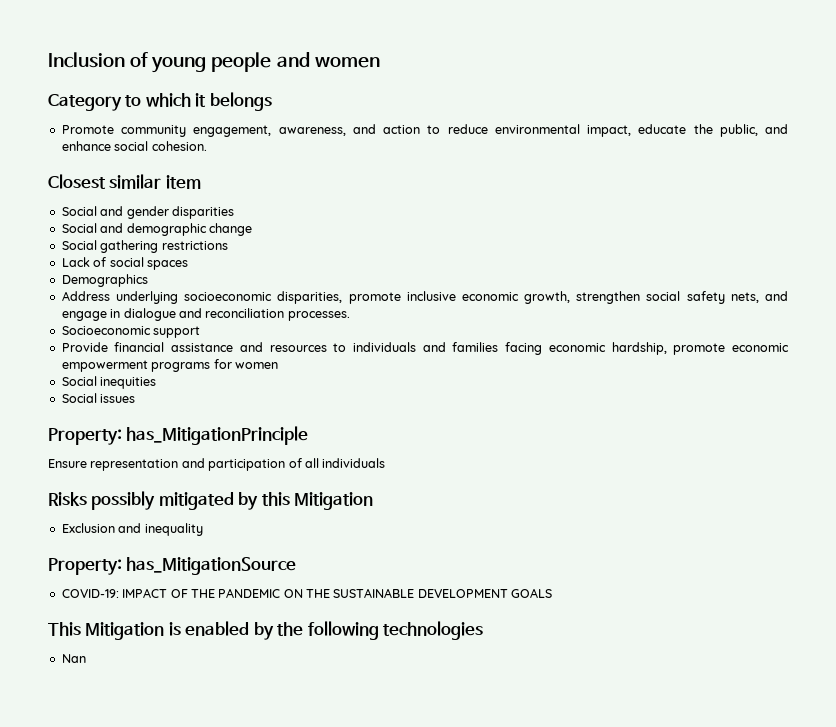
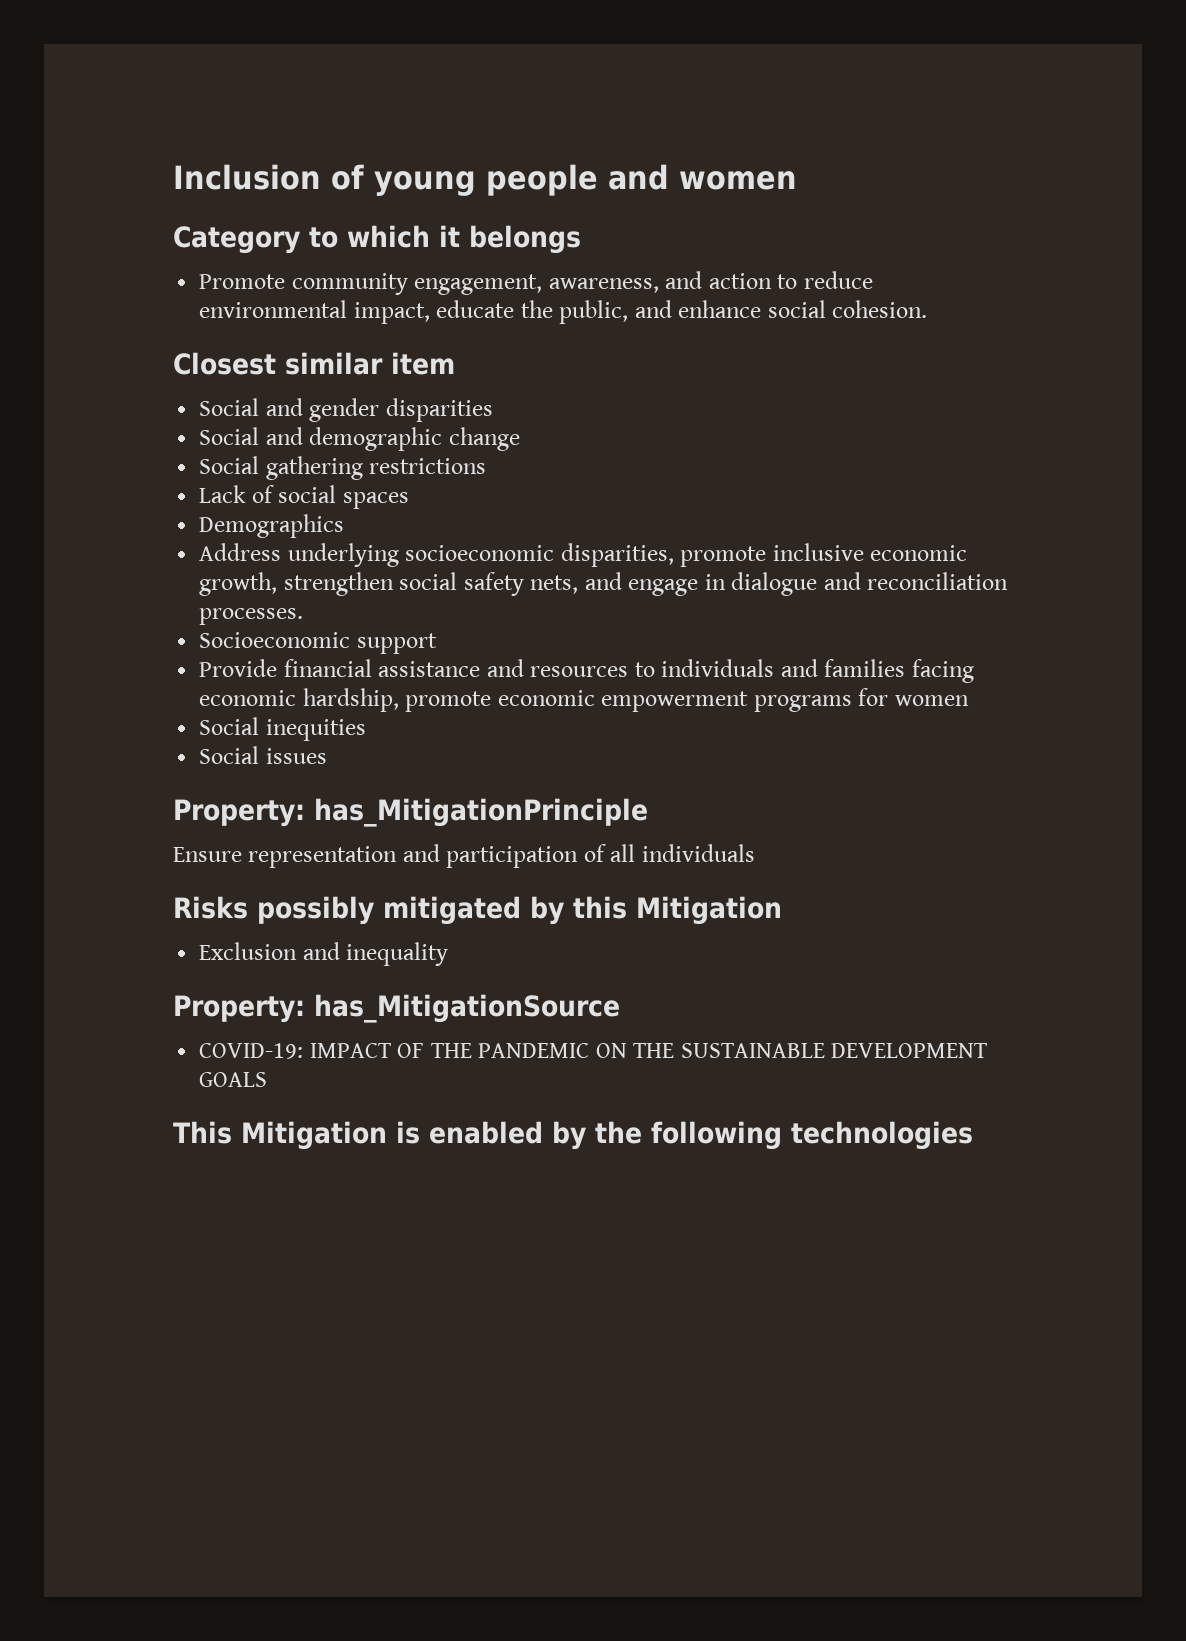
- Nan

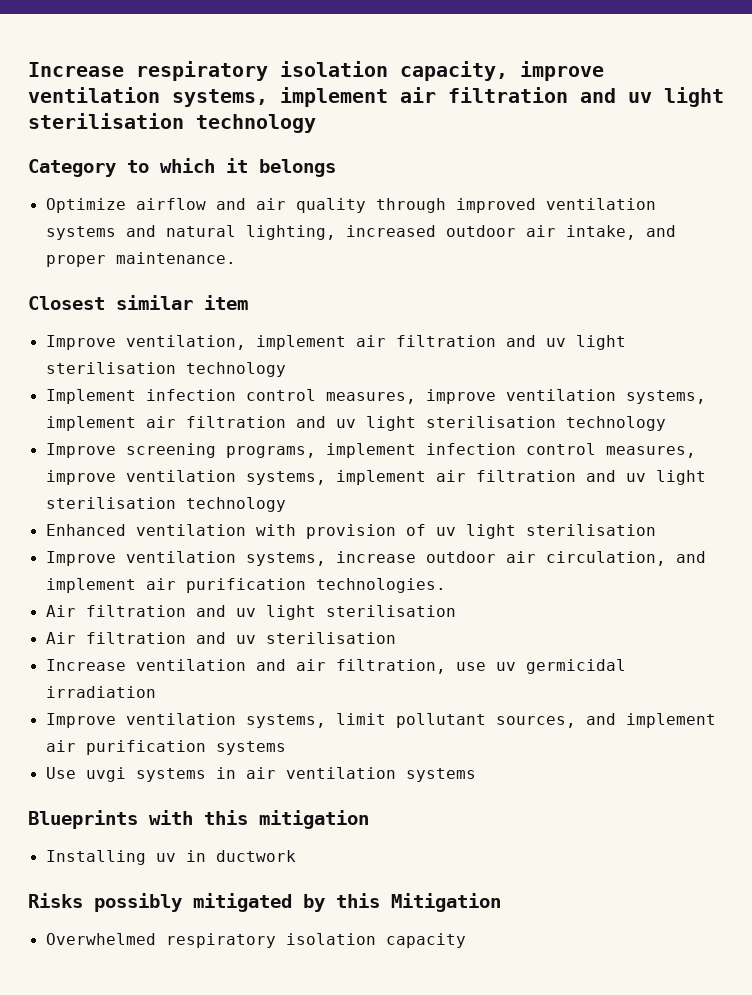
- Inclusion of young people and women
+ Increase respiratory isolation capacity, improve ventilation systems, implement air filtration and uv light sterilisation technology
- Promote community engagement, awareness, and action to reduce environmental impact, educate the public, and enhance social cohesion.
+ Optimize airflow and air quality through improved ventilation systems and natural lighting, increased outdoor air intake, and proper maintenance.
  Closest similar item
- Social and gender disparities
- Social and demographic change
- Social gathering restrictions
- Lack of social spaces
- Demographics
- Address underlying socioeconomic disparities, promote inclusive economic growth, strengthen social safety nets, and engage in dialogue and reconciliation processes.
- Socioeconomic support
- Provide financial assistance and resources to individuals and families facing economic hardship, promote economic empowerment programs for women
- Social inequities
- Social issues
- Property: has_MitigationPrinciple
- Ensure representation and participation of all individuals
+ Improve ventilation, implement air filtration and uv light sterilisation technology
+ Implement infection control measures, improve ventilation systems, implement air filtration and uv light sterilisation technology
+ Improve screening programs, implement infection control measures, improve ventilation systems, implement air filtration and uv light sterilisation technology
+ Enhanced ventilation with provision of uv light sterilisation
+ Improve ventilation systems, increase outdoor air circulation, and implement air purification technologies.
+ Air filtration and uv light sterilisation
+ Air filtration and uv sterilisation
+ Increase ventilation and air filtration, use uv germicidal irradiation
+ Improve ventilation systems, limit pollutant sources, and implement air purification systems
+ Use uvgi systems in air ventilation systems
+ Blueprints with this mitigation
+ Installing uv in ductwork
- Exclusion and inequality
- Property: has_MitigationSource
- COVID-19: IMPACT OF THE PANDEMIC ON THE SUSTAINABLE DEVELOPMENT GOALS
- This Mitigation is enabled by the following technologies
+ Overwhelmed respiratory isolation capacity

